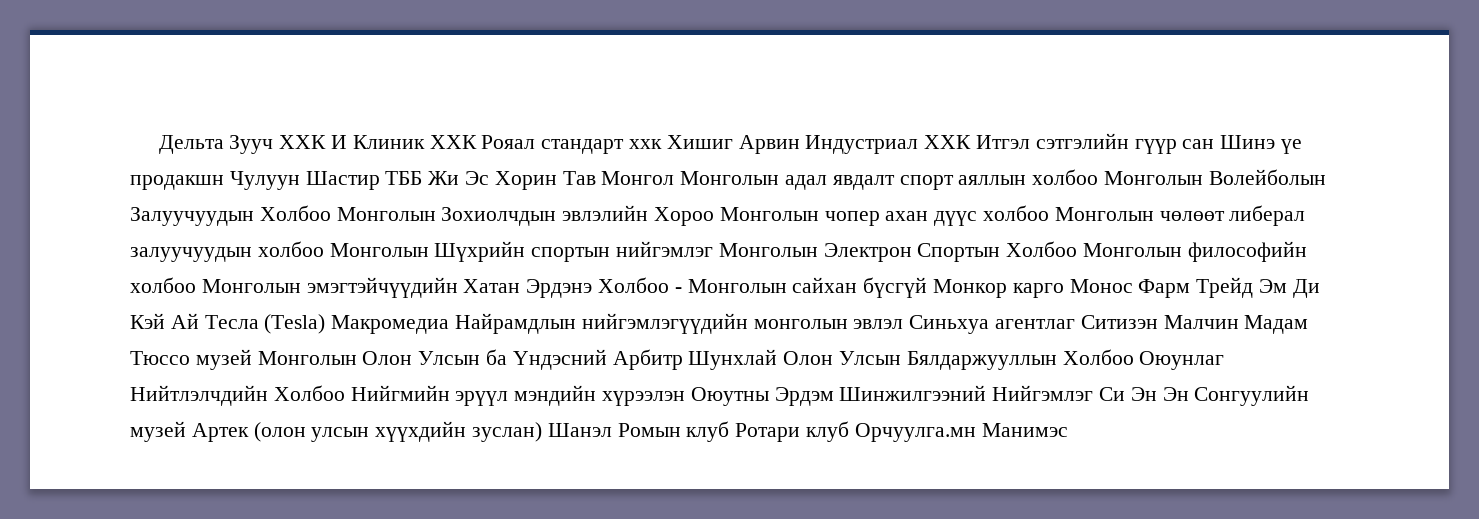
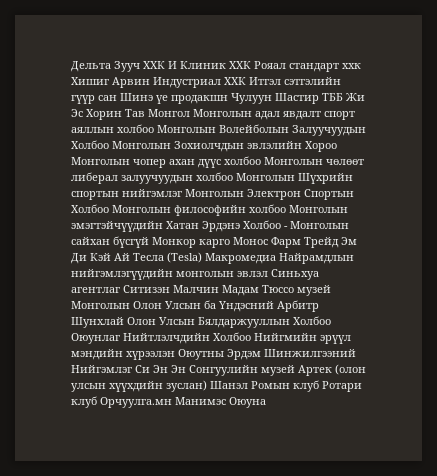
- Дельта Зууч ХХК И Клиник ХХК Рояал стандарт ххк Хишиг Арвин Индустриал ХХК Итгэл сэтгэлийн гүүр сан Шинэ үе продакшн Чулуун Шастир ТББ Жи Эс Хорин Тав Монгол Монголын адал явдалт спорт аяллын холбоо Монголын Волейболын Залуучуудын Холбоо Монголын Зохиолчдын эвлэлийн Хороо Монголын чопер ахан дүүс холбоо Монголын чөлөөт либерал залуучуудын холбоо Монголын Шүхрийн спортын нийгэмлэг Монголын Электрон Спортын Холбоо Монголын философийн холбоо Монголын эмэгтэйчүүдийн Хатан Эрдэнэ Холбоо - Монголын сайхан бүсгүй Монкор карго Монос Фарм Трейд Эм Ди Кэй Ай Тесла (Tesla) Макромедиа Найрамдлын нийгэмлэгүүдийн монголын эвлэл Синьхуа агентлаг Ситизэн Малчин Мадам Тюссо музей Монголын Олон Улсын ба Үндэсний Арбитр Шунхлай Олон Улсын Бялдаржууллын Холбоо Оюунлаг Нийтлэлчдийн Холбоо Нийгмийн эрүүл мэндийн хүрээлэн Оюутны Эрдэм Шинжилгээний Нийгэмлэг Си Эн Эн Сонгуулийн музей Артек (олон улсын хүүхдийн зуслан) Шанэл Ромын клуб Ротари клуб Орчуулга.мн Манимэс
+ Дельта Зууч ХХК И Клиник ХХК Рояал стандарт ххк Хишиг Арвин Индустриал ХХК Итгэл сэтгэлийн гүүр сан Шинэ үе продакшн Чулуун Шастир ТББ Жи Эс Хорин Тав Монгол Монголын адал явдалт спорт аяллын холбоо Монголын Волейболын Залуучуудын Холбоо Монголын Зохиолчдын эвлэлийн Хороо Монголын чопер ахан дүүс холбоо Монголын чөлөөт либерал залуучуудын холбоо Монголын Шүхрийн спортын нийгэмлэг Монголын Электрон Спортын Холбоо Монголын философийн холбоо Монголын эмэгтэйчүүдийн Хатан Эрдэнэ Холбоо - Монголын сайхан бүсгүй Монкор карго Монос Фарм Трейд Эм Ди Кэй Ай Тесла (Tesla) Макромедиа Найрамдлын нийгэмлэгүүдийн монголын эвлэл Синьхуа агентлаг Ситизэн Малчин Мадам Тюссо музей Монголын Олон Улсын ба Үндэсний Арбитр Шунхлай Олон Улсын Бялдаржууллын Холбоо Оюунлаг Нийтлэлчдийн Холбоо Нийгмийн эрүүл мэндийн хүрээлэн Оюутны Эрдэм Шинжилгээний Нийгэмлэг Си Эн Эн Сонгуулийн музей Артек (олон улсын хүүхдийн зуслан) Шанэл Ромын клуб Ротари клуб Орчуулга.мн Манимэс Оюуна

